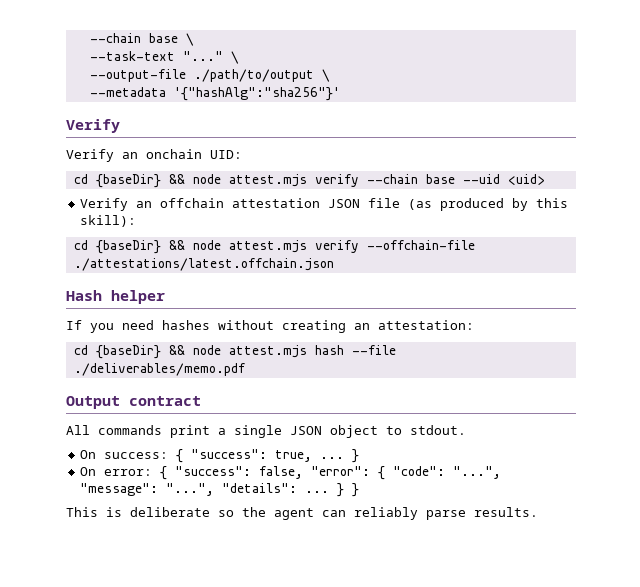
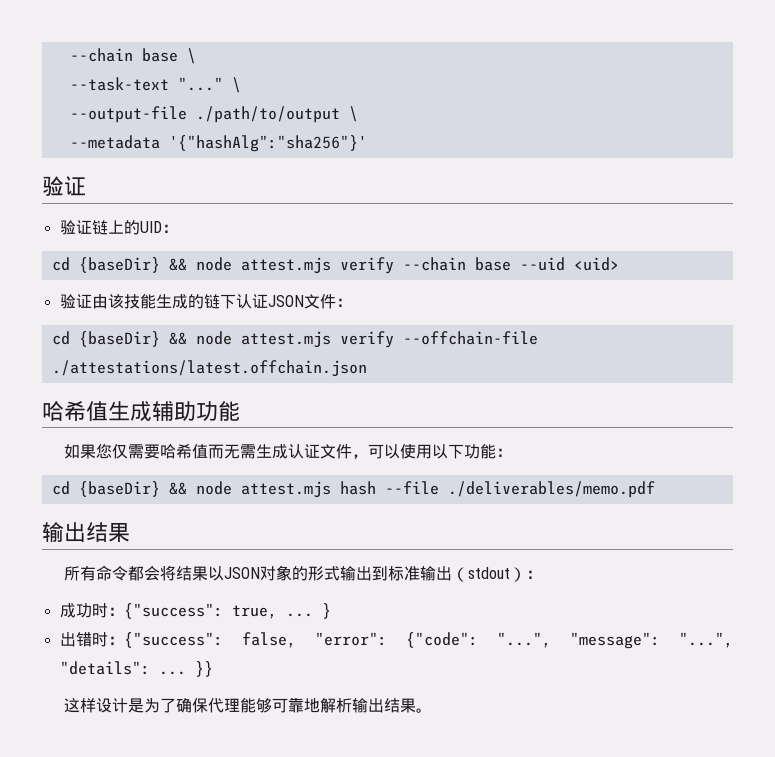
  --metadata '{"hashAlg":"sha256"}'
- Verify
- Verify an onchain UID:
+ 验证
+ 验证链上的UID：
- Verify an offchain attestation JSON file (as produced by this skill):
+ 验证由该技能生成的链下认证JSON文件：
- Hash helper
- If you need hashes without creating an attestation:
+ 哈希值生成辅助功能
+ 如果您仅需要哈希值而无需生成认证文件，可以使用以下功能：
  cd {baseDir} && node attest.mjs hash --file ./deliverables/memo.pdf
- Output contract
- All commands print a single JSON object to stdout.
- On success: { "success": true, ... }
- On error: { "success": false, "error": { "code": "...", "message": "...", "details": ...
+ 输出结果
+ 所有命令都会将结果以JSON对象的形式输出到标准输出（stdout）：
+ 成功时：{"success": true, ... }
+ 出错时：{"success": false, "error": {"code": "...", "message": "...", "details": ...
- } }
- This is deliberate so the agent can reliably parse results.
+ }}
+ 这样设计是为了确保代理能够可靠地解析输出结果。

